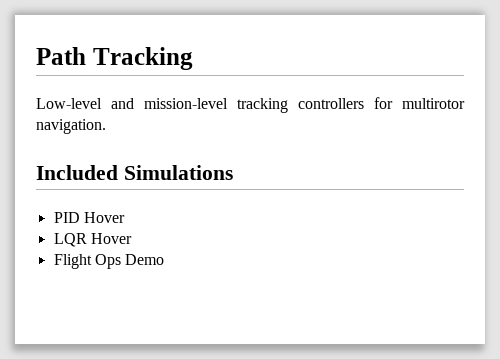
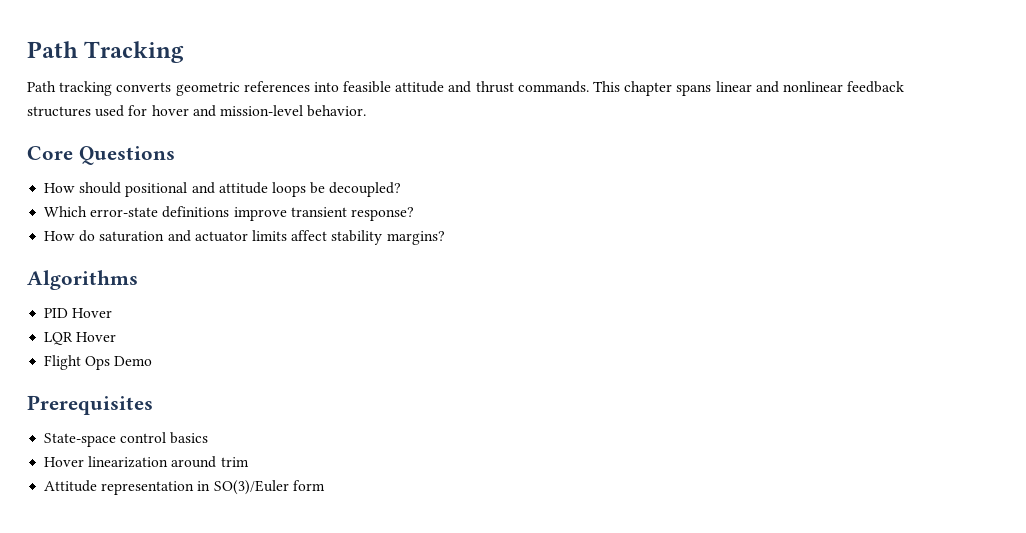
- Low-level and mission-level tracking controllers for multirotor navigation.
- Included Simulations
+ Path tracking converts geometric references into feasible attitude and thrust commands. This chapter spans linear and nonlinear feedback structures used for hover and mission-level behavior.
+ Core Questions
+ How should positional and attitude loops be decoupled?
+ Which error-state definitions improve transient response?
+ How do saturation and actuator limits affect stability margins?
+ Algorithms
+ Prerequisites
+ State-space control basics
+ Hover linearization around trim
+ Attitude representation in SO(3)/Euler form

